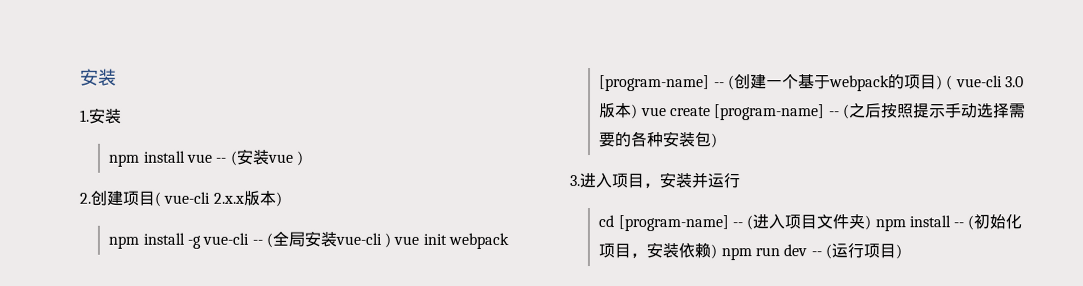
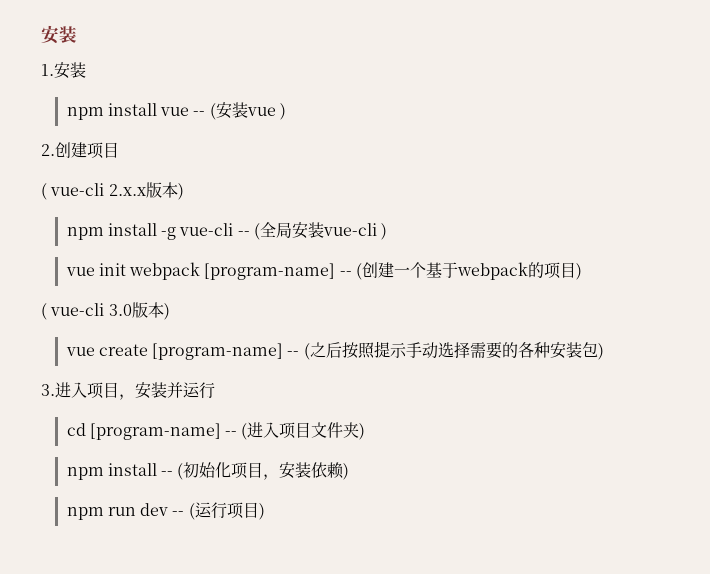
- 2.创建项目( vue-cli 2.x.x版本)
+ 2.创建项目
+ ( vue-cli 2.x.x版本)
- npm install -g vue-cli -- (全局安装vue-cli ) vue init webpack [program-name] -- (创建一个基于webpack的项目) ( vue-cli 3.0版本) vue create [program-name] -- (之后按照提示手动选择需要的各种安装包)
+ npm install -g vue-cli -- (全局安装vue-cli )
+ vue init webpack [program-name] -- (创建一个基于webpack的项目)
+ ( vue-cli 3.0版本)
+ vue create [program-name] -- (之后按照提示手动选择需要的各种安装包)
- cd [program-name] -- (进入项目文件夹) npm install -- (初始化项目，安装依赖) npm run dev -- (运行项目)
+ cd [program-name] -- (进入项目文件夹)
+ npm install -- (初始化项目，安装依赖)
+ npm run dev -- (运行项目)

